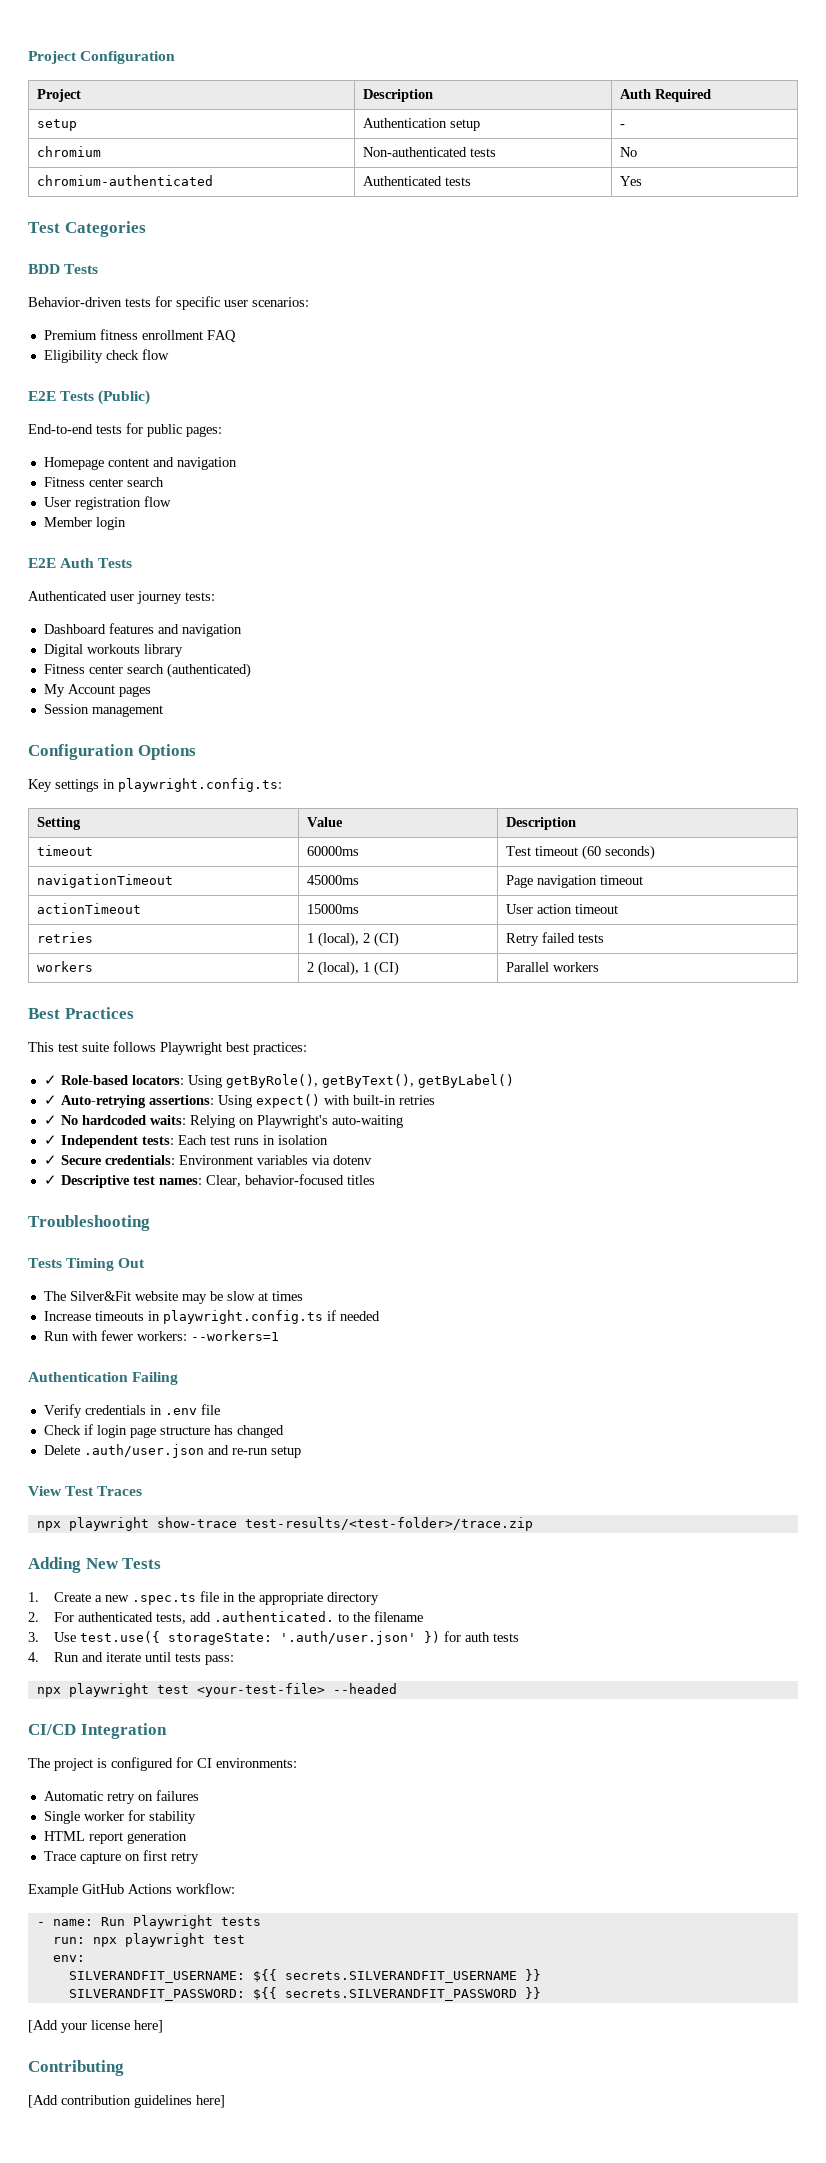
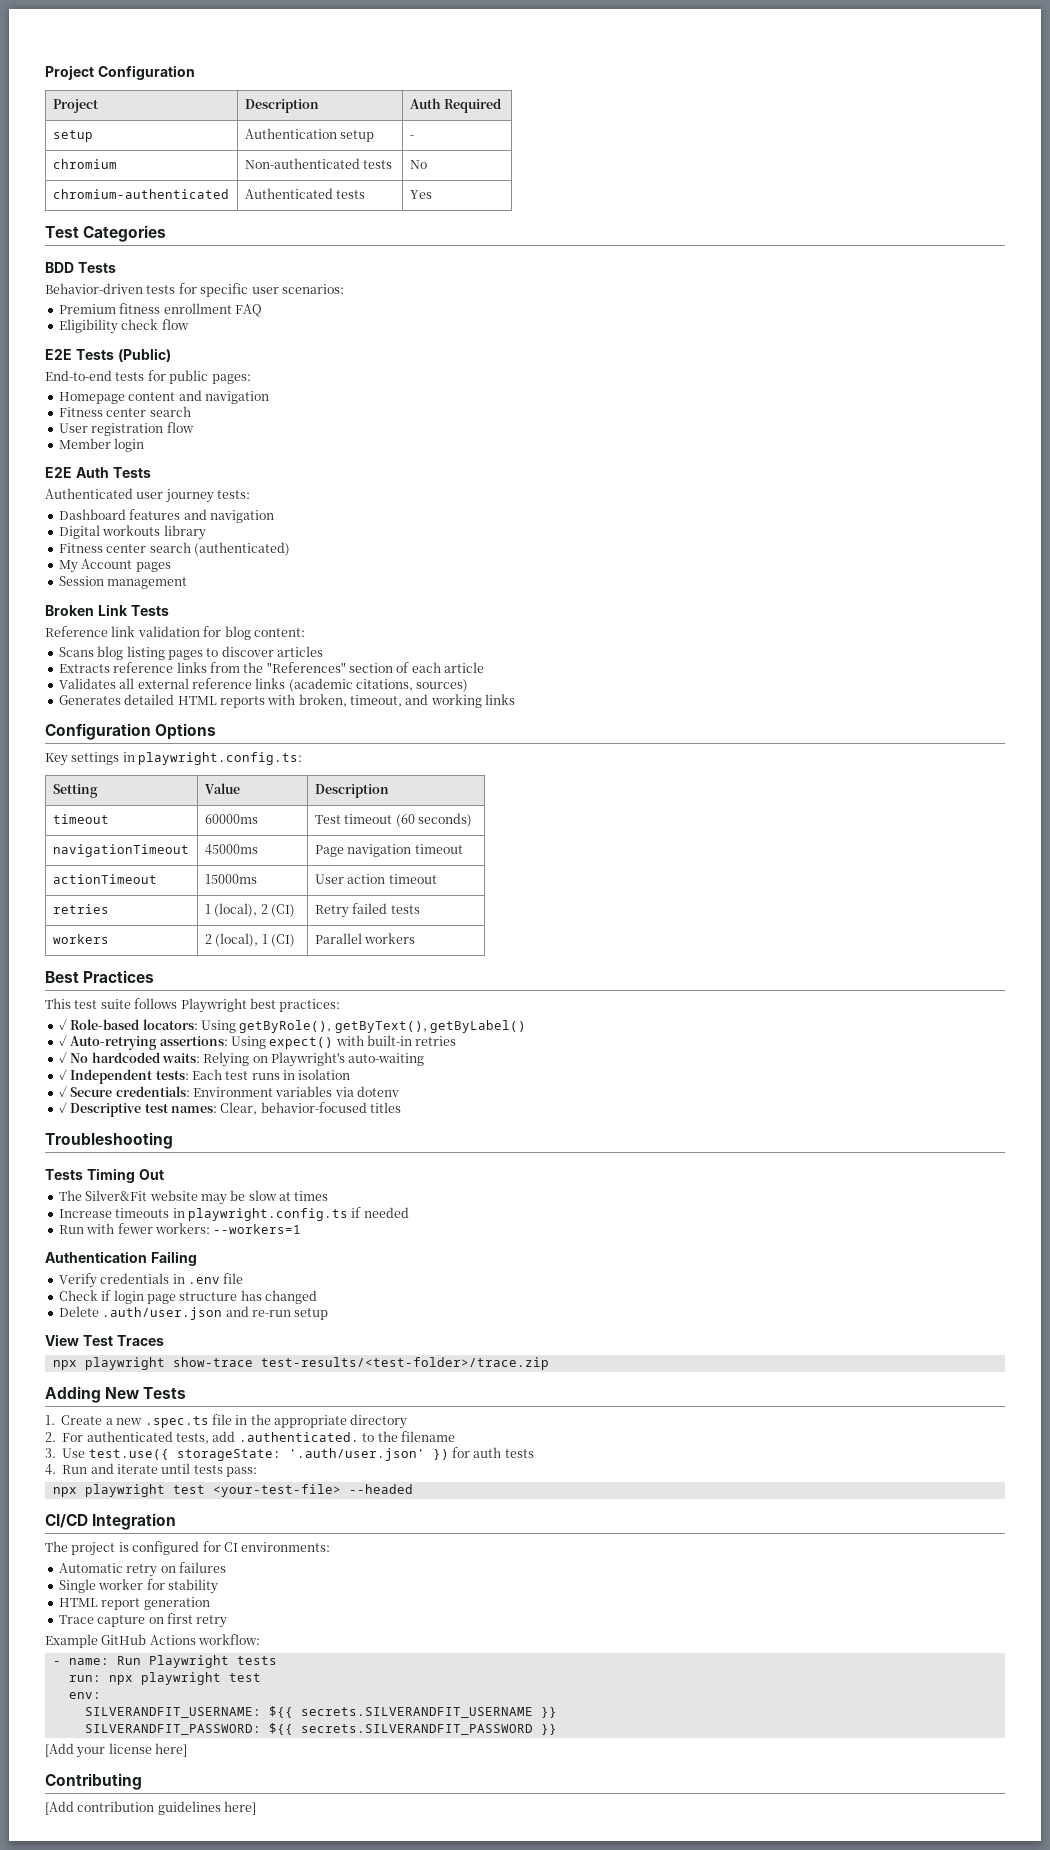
+ Broken Link Tests
+ Reference link validation for blog content:
+ Scans blog listing pages to discover articles
+ Extracts reference links from the "References" section of each article
+ Validates all external reference links (academic citations, sources)
+ Generates detailed HTML reports with broken, timeout, and working links

